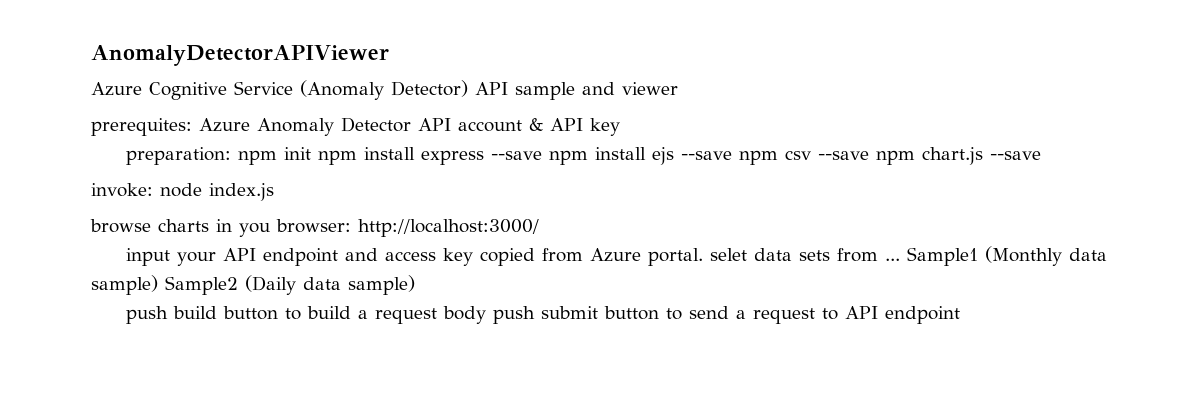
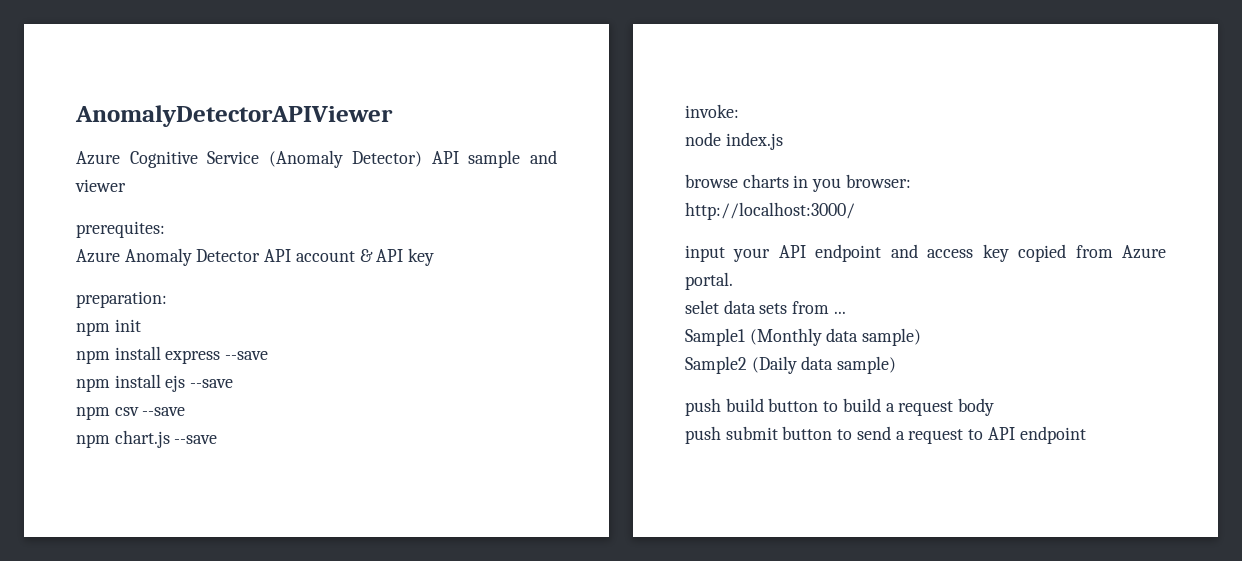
- prerequites: Azure Anomaly Detector API account & API key
+ prerequites:
+ Azure Anomaly Detector API account & API key
- preparation: npm init npm install express --save npm install ejs --save npm csv --save npm chart.js --save
+ preparation:
+ npm init
+ npm install express --save
+ npm install ejs --save
+ npm csv --save
+ npm chart.js --save
- invoke: node index.js
+ invoke:
+ node index.js
- browse charts in you browser: http://localhost:3000/
+ browse charts in you browser:
+ http://localhost:3000/
- input your API endpoint and access key copied from Azure portal. selet data sets from ... Sample1 (Monthly data sample) Sample2 (Daily data sample)
+ input your API endpoint and access key copied from Azure portal.
+ selet data sets from ...
+ Sample1 (Monthly data sample)
+ Sample2 (Daily data sample)
- push build button to build a request body push submit button to send a request to API endpoint
+ push build button to build a request body
+ push submit button to send a request to API endpoint

